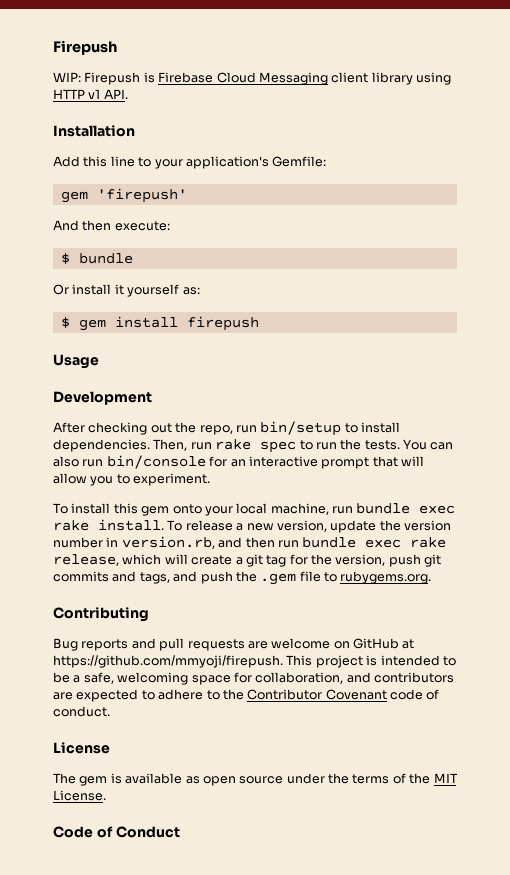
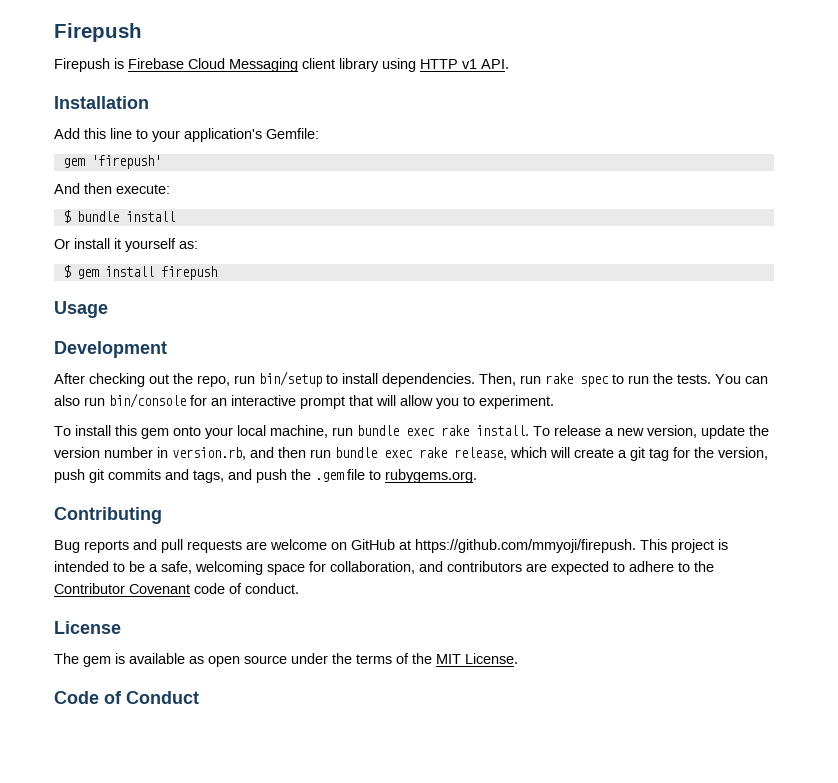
- WIP: Firepush is Firebase Cloud Messaging client library using HTTP v1 API.
+ Firepush is Firebase Cloud Messaging client library using HTTP v1 API.
- $ bundle
+ $ bundle install

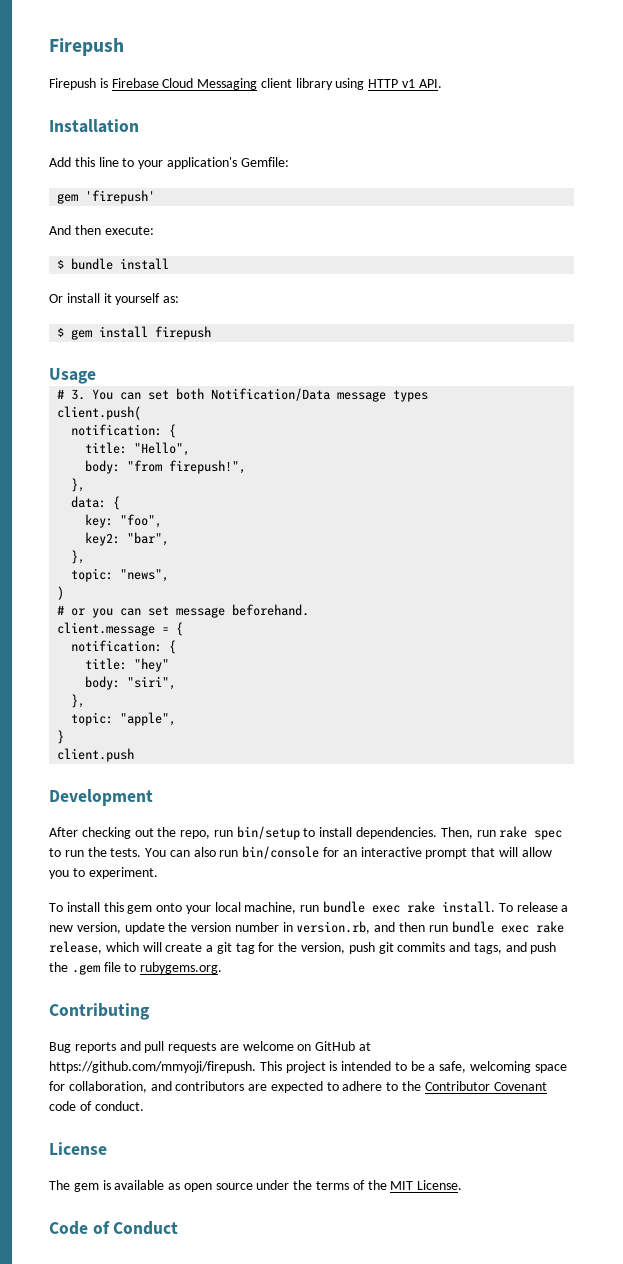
+ # 3. You can set both Notification/Data message types
+ client.push(
+ notification: {
+ title: "Hello",
+ body: "from firepush!",
+ },
+ data: {
+ key: "foo",
+ key2: "bar",
+ },
+ topic: "news",
+ )
+ # or you can set message beforehand.
+ client.message = {
+ notification: {
+ title: "hey"
+ body: "siri",
+ },
+ topic: "apple",
+ }
+ client.push

